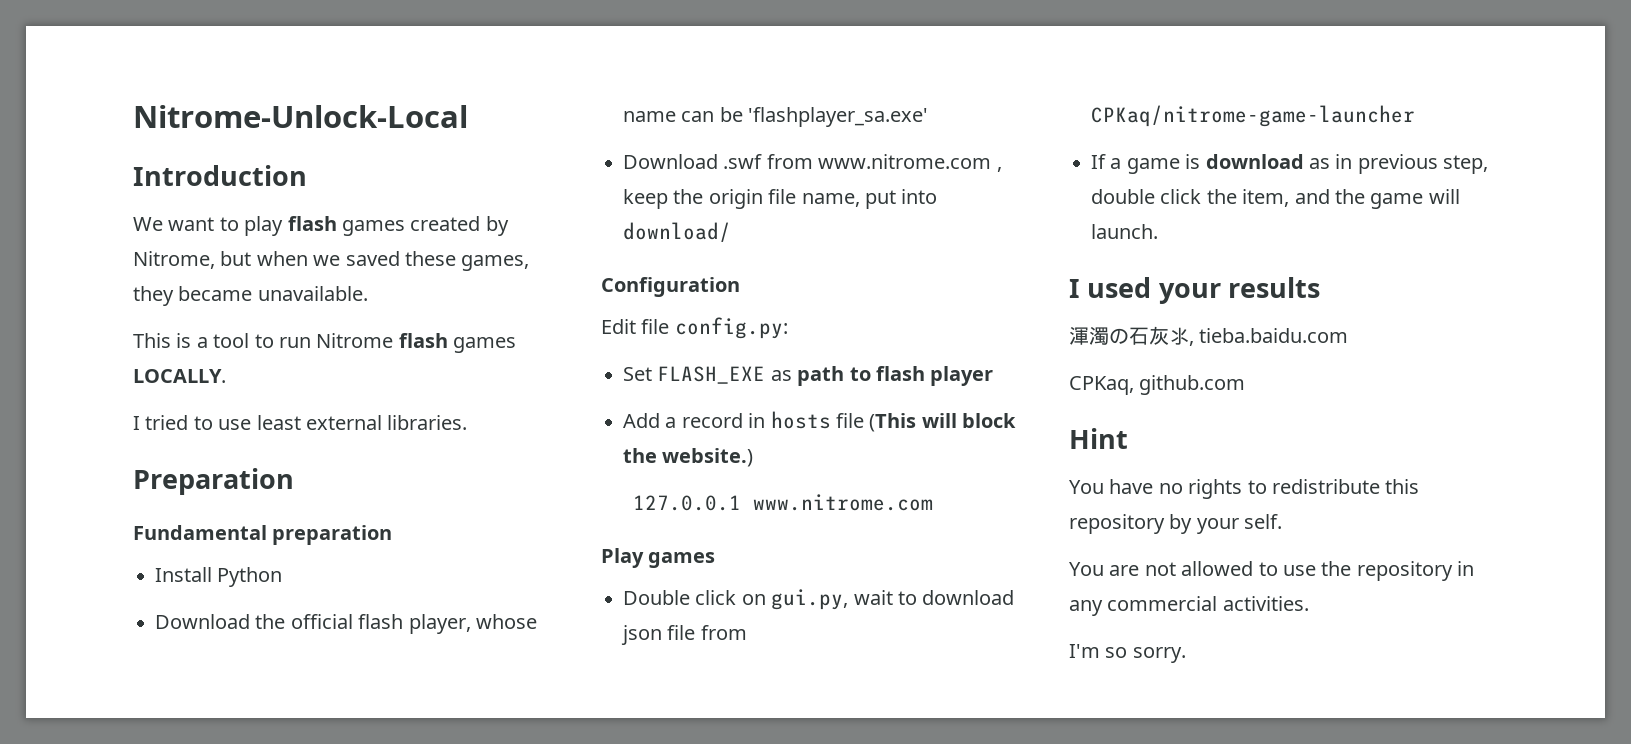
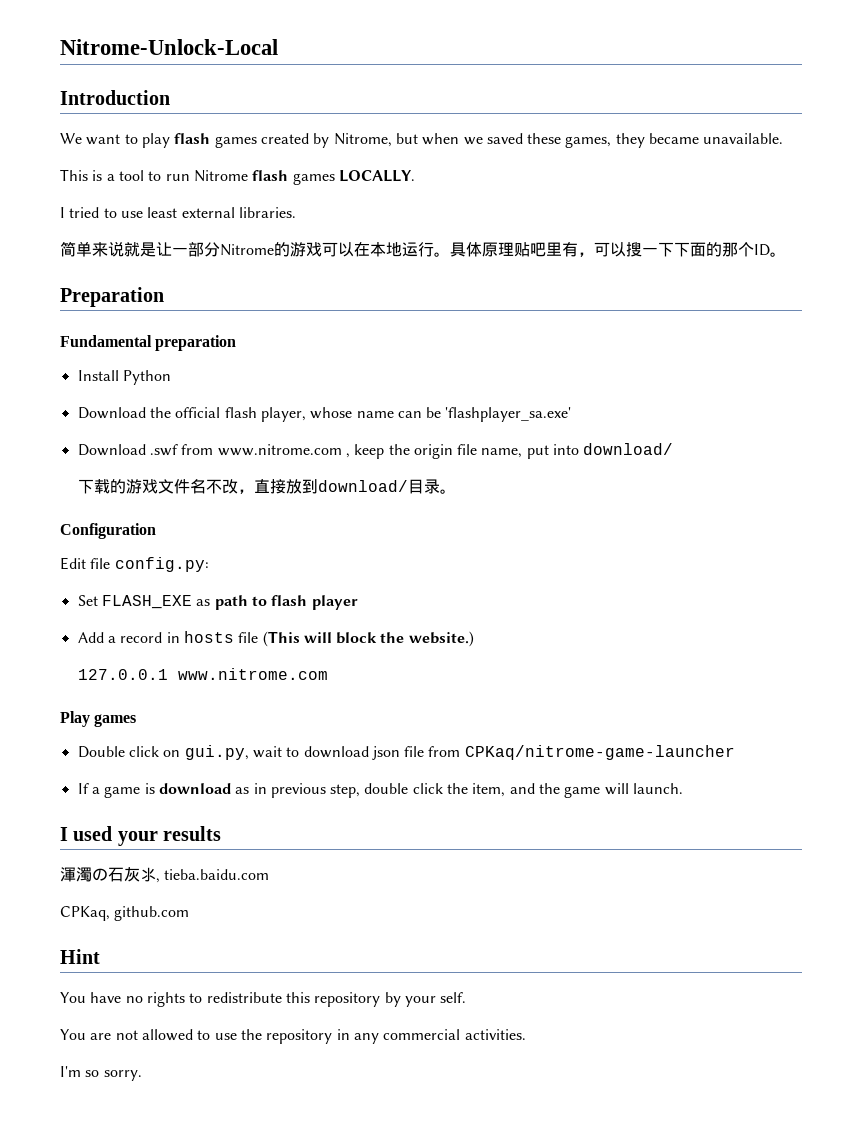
+ 简单来说就是让一部分Nitrome的游戏可以在本地运行。具体原理贴吧里有，可以搜一下下面的那个ID。
+ 下载的游戏文件名不改，直接放到download/目录。

